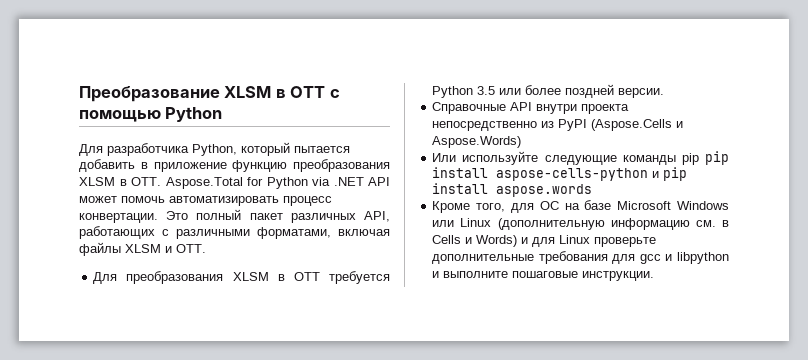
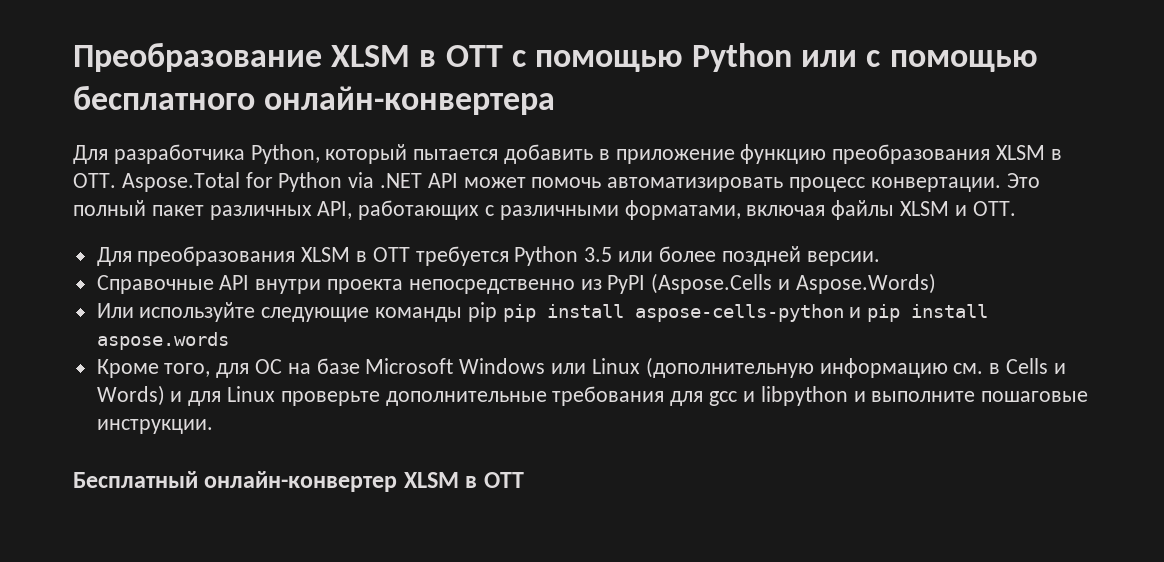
- Преобразование XLSM в OTT с помощью Python
+ Преобразование XLSM в OTT с помощью Python или с помощью бесплатного онлайн-конвертера
+ Бесплатный онлайн-конвертер XLSM в OTT

